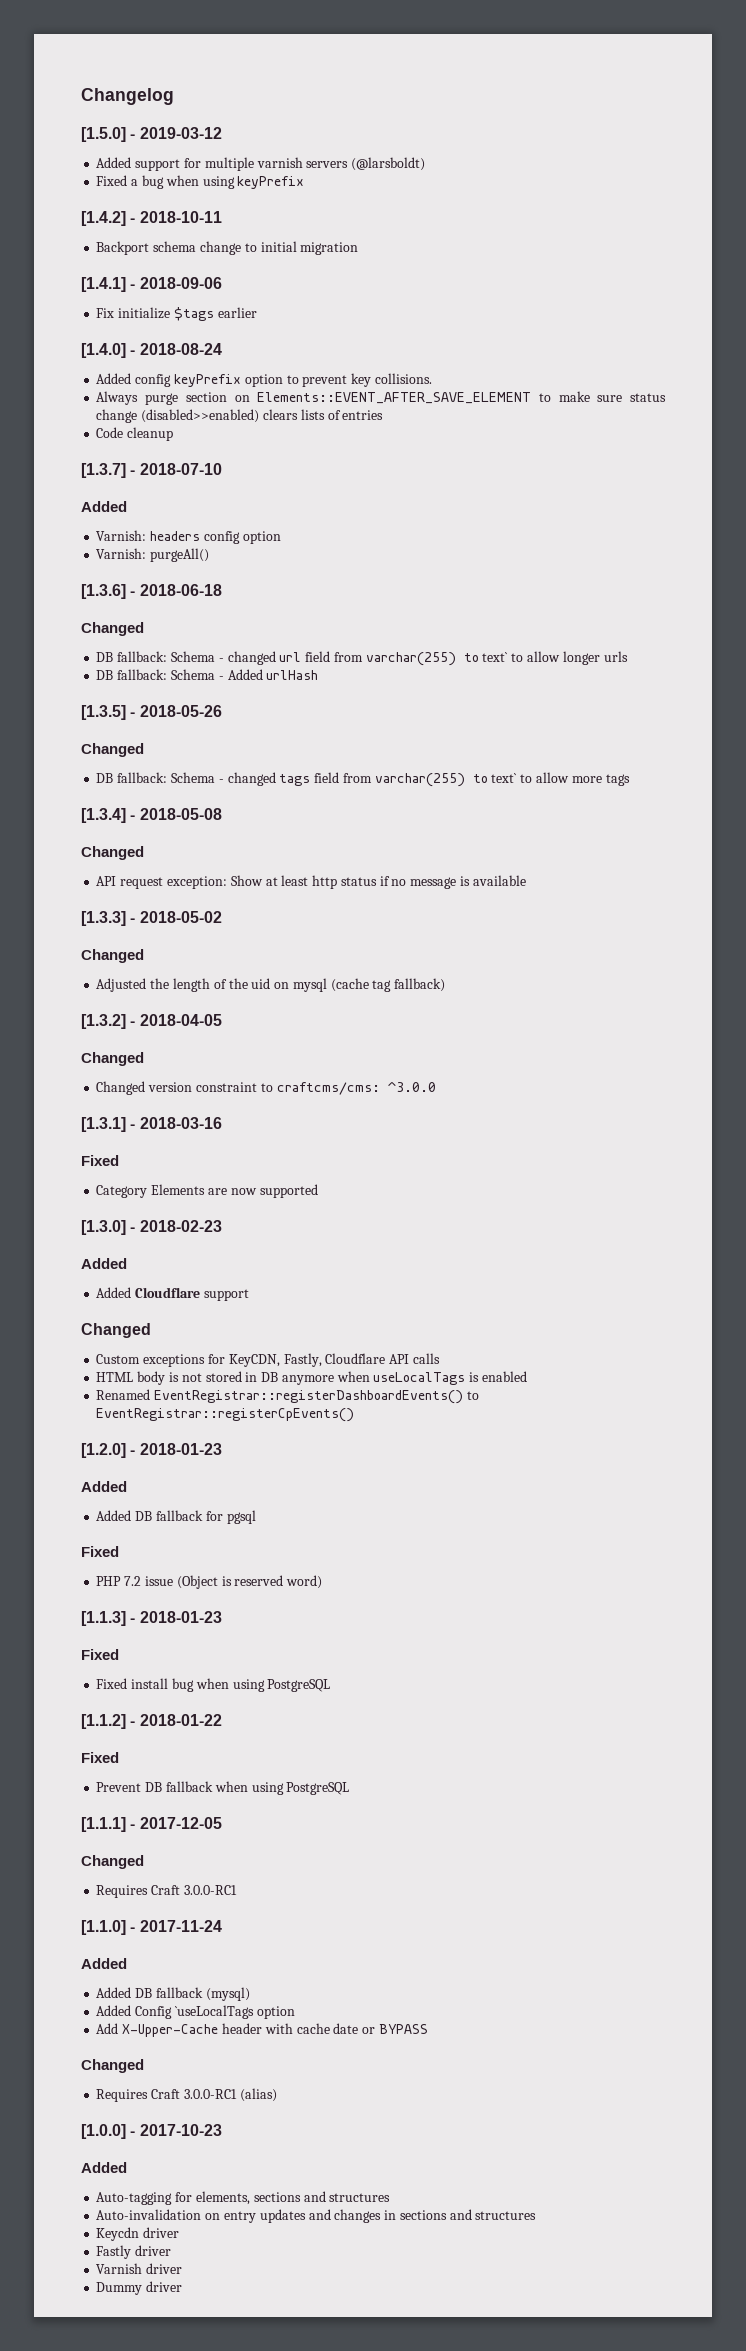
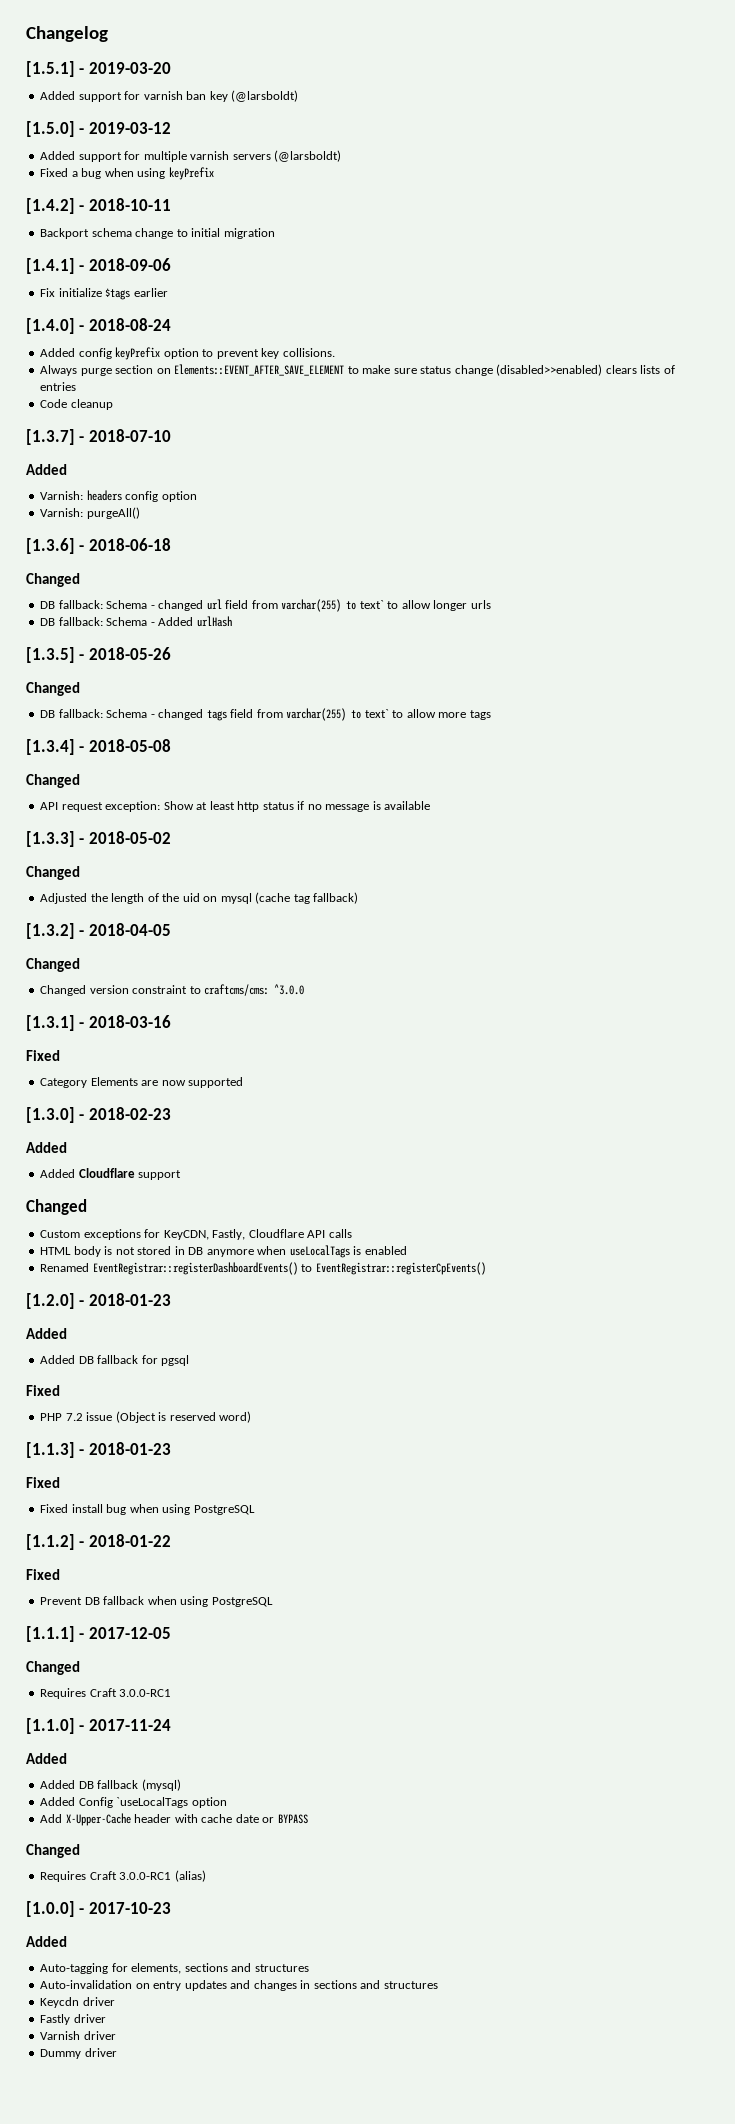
+ [1.5.1] - 2019-03-20
+ Added support for varnish ban key (@larsboldt)

